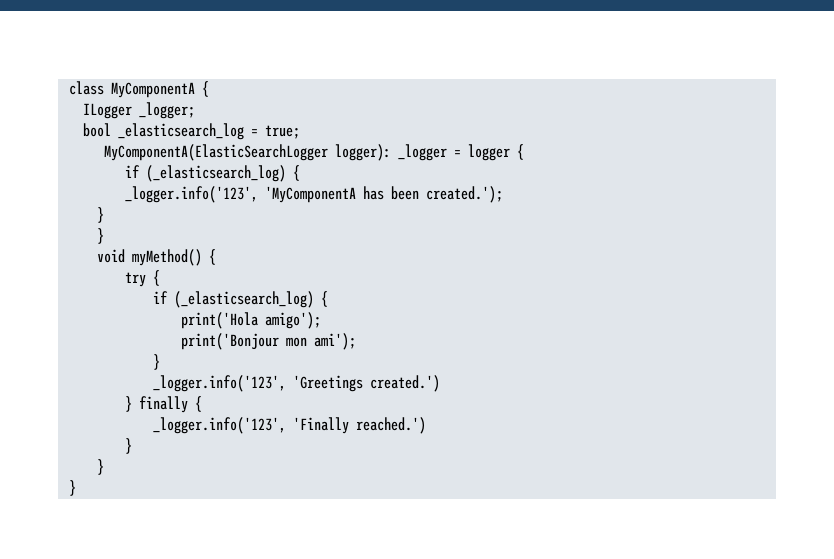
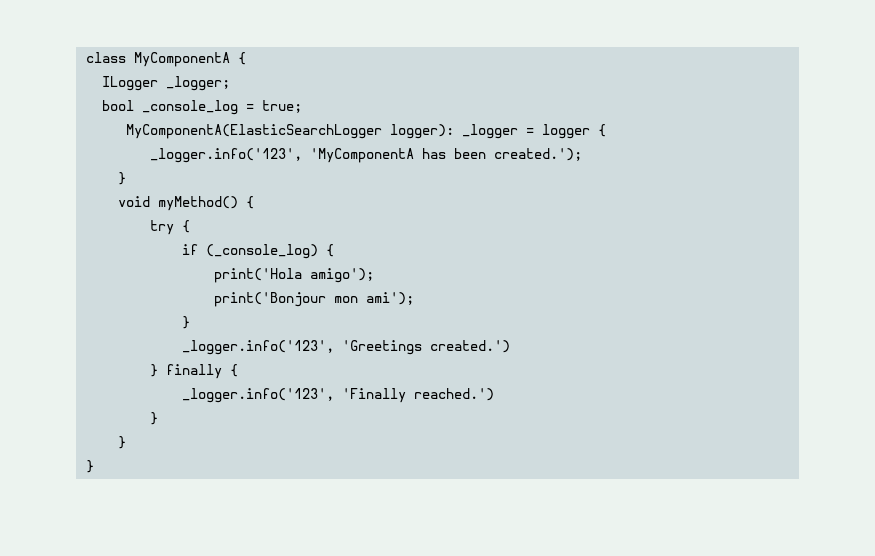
- bool _elasticsearch_log = true;
+ bool _console_log = true;
  MyComponentA(ElasticSearchLogger logger): _logger = logger {
- if (_elasticsearch_log) {
  _logger.info('123', 'MyComponentA has been created.');
- }
  try {
- if (_elasticsearch_log) {
+ if (_console_log) {

